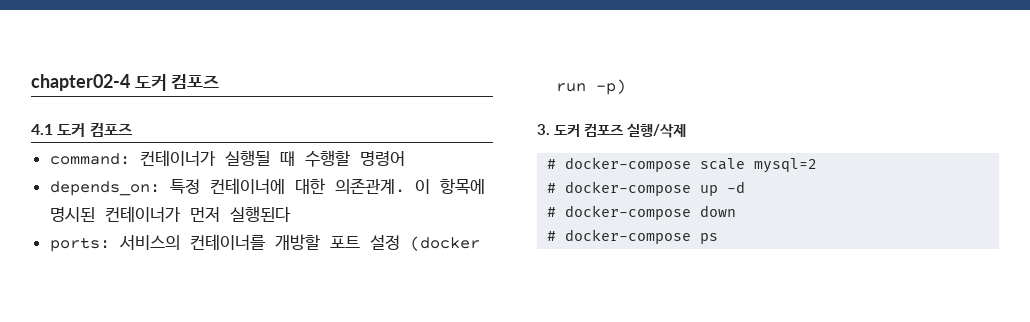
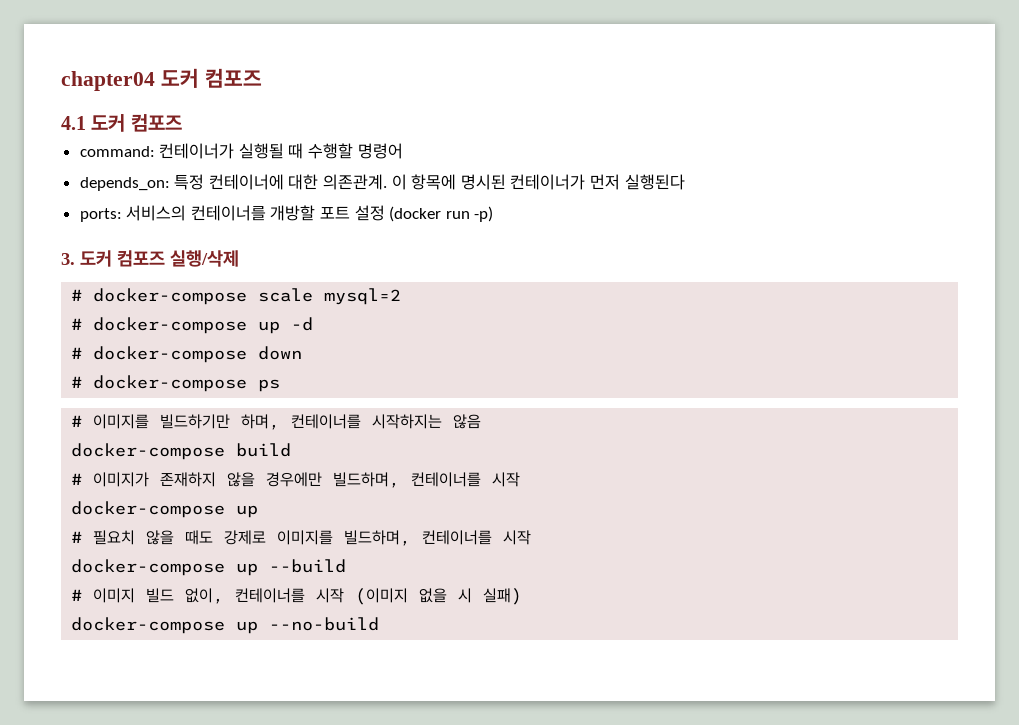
- chapter02-4 도커 컴포즈
+ chapter04 도커 컴포즈
+ # 이미지를 빌드하기만 하며, 컨테이너를 시작하지는 않음
+ docker-compose build
+ # 이미지가 존재하지 않을 경우에만 빌드하며, 컨테이너를 시작
+ docker-compose up
+ # 필요치 않을 때도 강제로 이미지를 빌드하며, 컨테이너를 시작
+ docker-compose up --build
+ # 이미지 빌드 없이, 컨테이너를 시작 (이미지 없을 시 실패)
+ docker-compose up --no-build

